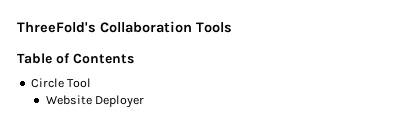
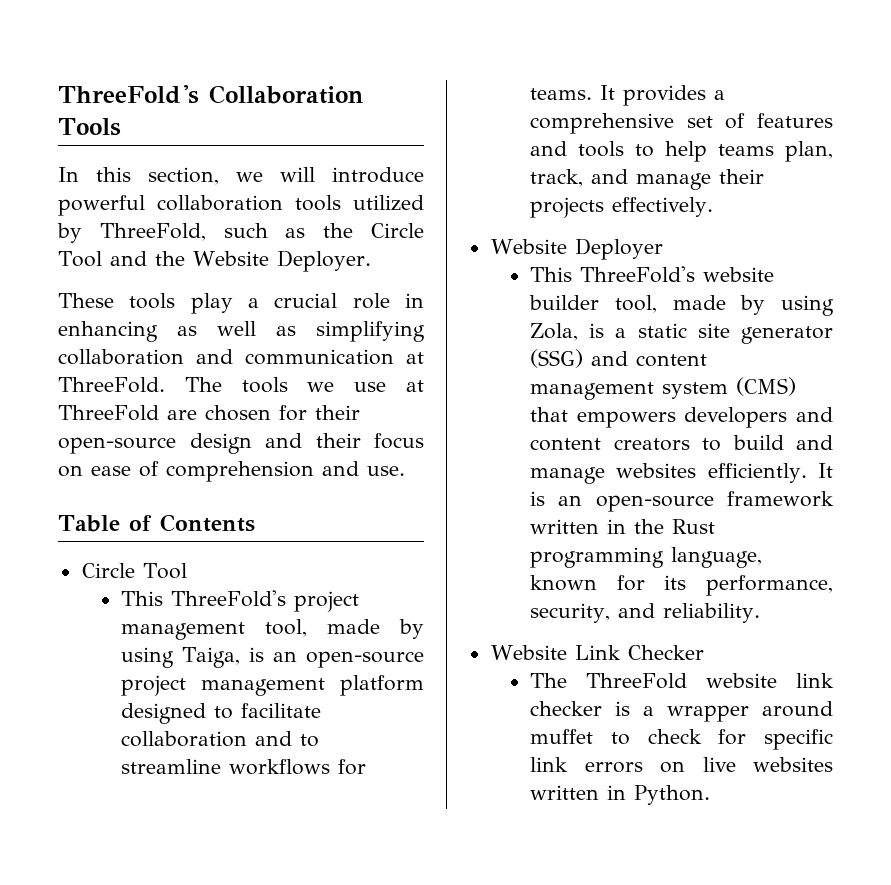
+ In this section, we will introduce powerful collaboration tools utilized by ThreeFold, such as the Circle Tool and the Website Deployer.
+ These tools play a crucial role in enhancing as well as simplifying collaboration and communication at ThreeFold. The tools we use at ThreeFold are chosen for their open-source design and their focus on ease of comprehension and use.
+ This ThreeFold's project management tool, made by using Taiga, is an open-source project management platform designed to facilitate collaboration and to streamline workflows for teams. It provides a comprehensive set of features and tools to help teams plan, track, and manage their projects effectively.
  Website Deployer
+ This ThreeFold's website builder tool, made by using Zola, is a static site generator (SSG) and content management system (CMS) that empowers developers and content creators to build and manage websites efficiently. It is an open-source framework written in the Rust programming language, known for its performance, security, and reliability.
+ Website Link Checker
+ The ThreeFold website link checker is a wrapper around muffet to check for specific link errors on live websites written in Python.

